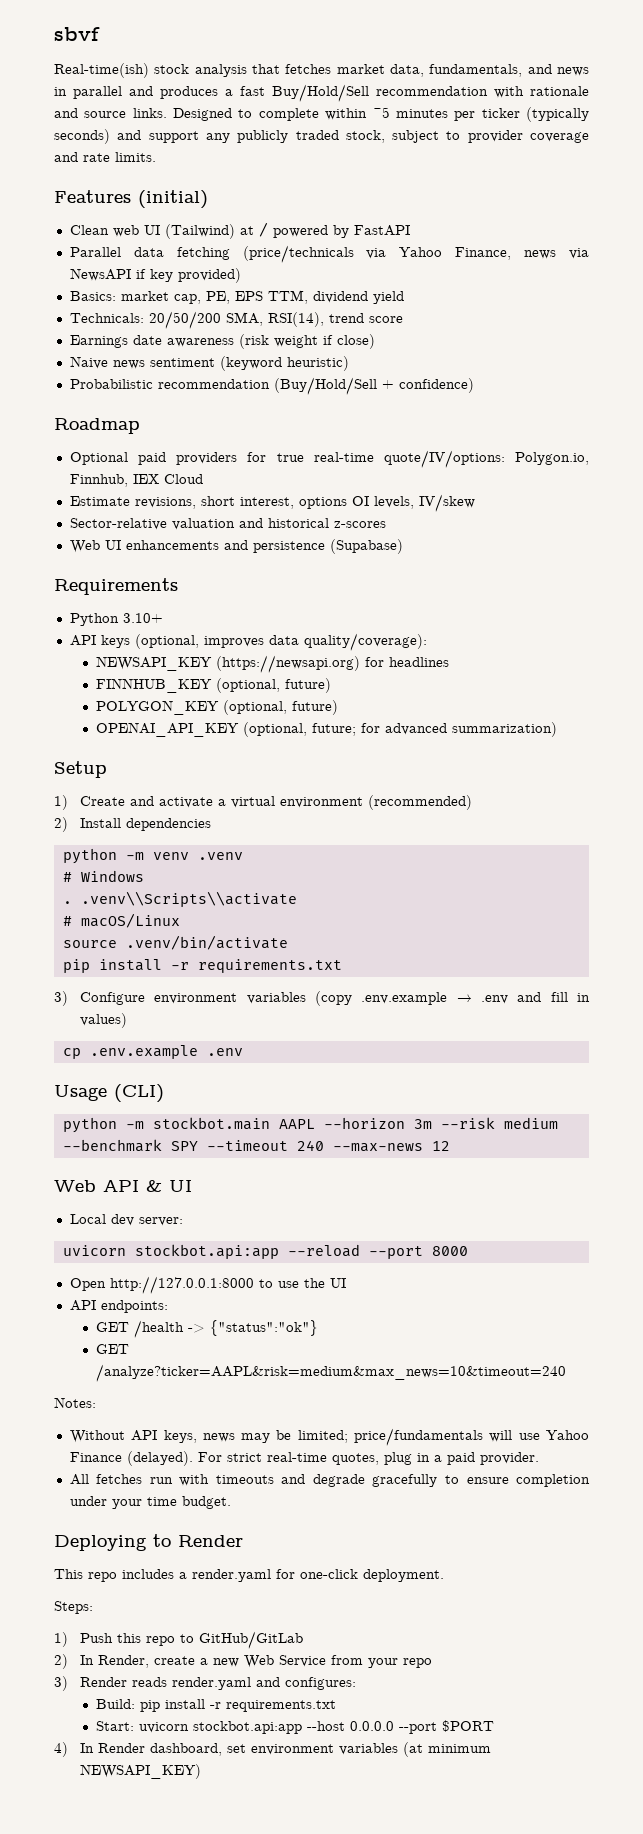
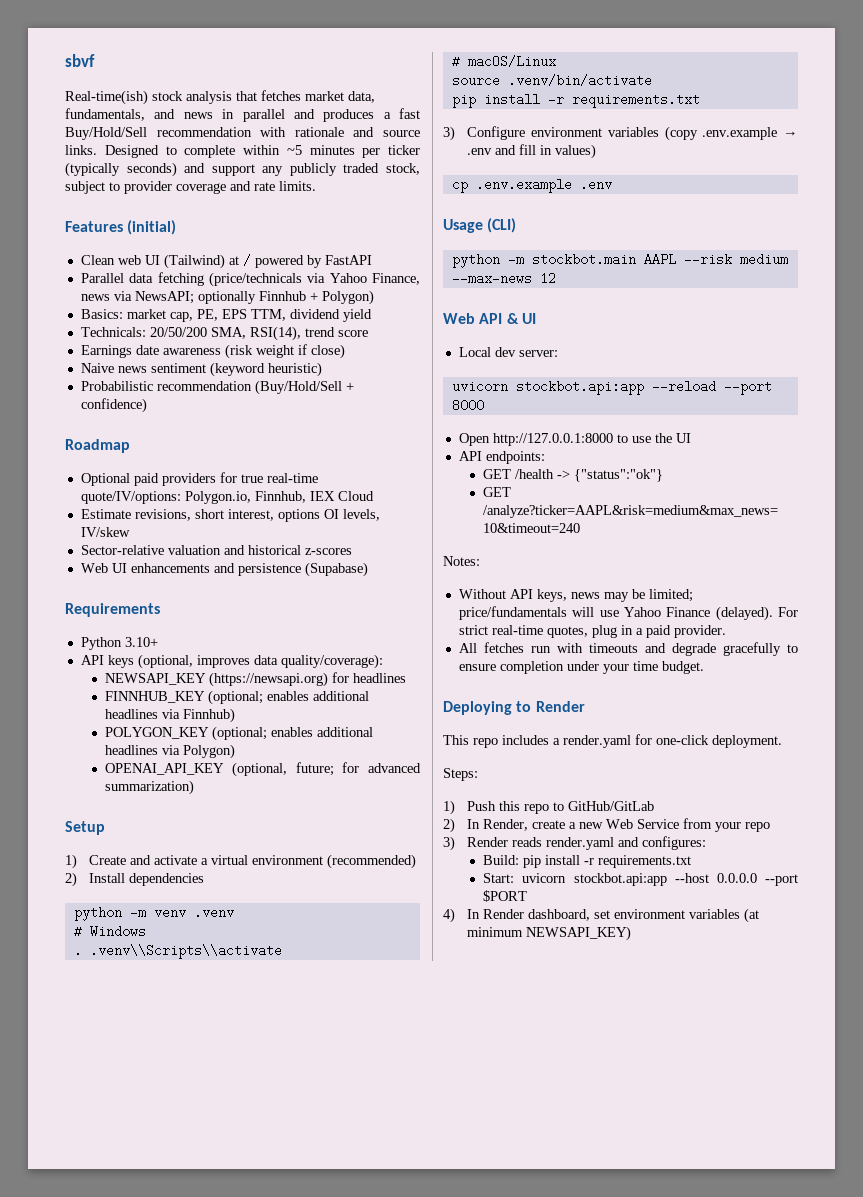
- Parallel data fetching (price/technicals via Yahoo Finance, news via NewsAPI if key provided)
+ Parallel data fetching (price/technicals via Yahoo Finance, news via NewsAPI; optionally Finnhub + Polygon)
- FINNHUB_KEY (optional, future)
- POLYGON_KEY (optional, future)
+ FINNHUB_KEY (optional; enables additional headlines via Finnhub)
+ POLYGON_KEY (optional; enables additional headlines via Polygon)
- python -m stockbot.main AAPL --horizon 3m --risk medium --benchmark SPY --timeout 240 --max-news 12
+ python -m stockbot.main AAPL --risk medium --max-news 12

